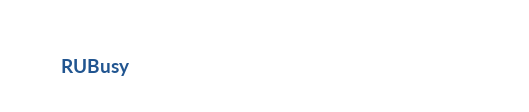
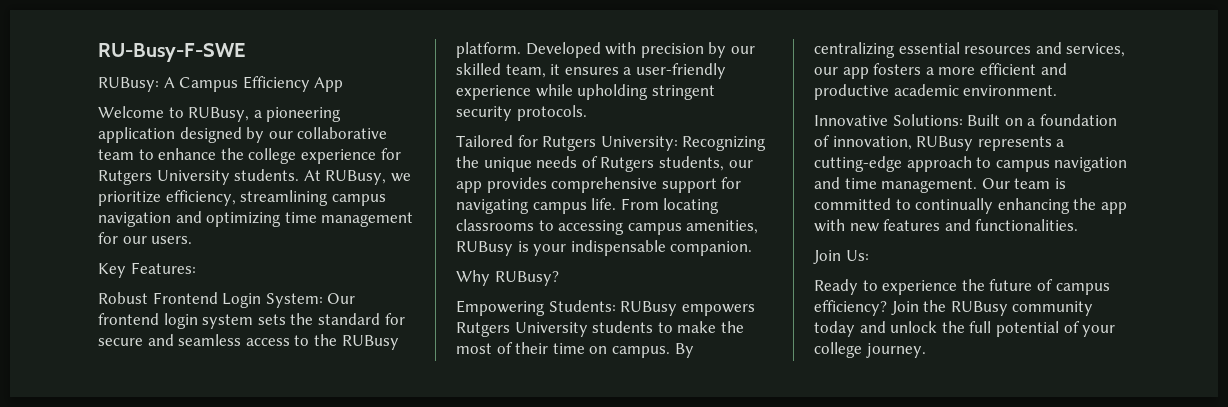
- RUBusy
+ RU-Busy-F-SWE
+ RUBusy: A Campus Efficiency App
+ Welcome to RUBusy, a pioneering application designed by our collaborative team to enhance the college experience for Rutgers University students. At RUBusy, we prioritize efficiency, streamlining campus navigation and optimizing time management for our users.
+ Key Features:
+ Robust Frontend Login System: Our frontend login system sets the standard for secure and seamless access to the RUBusy platform. Developed with precision by our skilled team, it ensures a user-friendly experience while upholding stringent security protocols.
+ Tailored for Rutgers University: Recognizing the unique needs of Rutgers students, our app provides comprehensive support for navigating campus life. From locating classrooms to accessing campus amenities, RUBusy is your indispensable companion.
+ Why RUBusy?
+ Empowering Students: RUBusy empowers Rutgers University students to make the most of their time on campus. By centralizing essential resources and services, our app fosters a more efficient and productive academic environment.
+ Innovative Solutions: Built on a foundation of innovation, RUBusy represents a cutting-edge approach to campus navigation and time management. Our team is committed to continually enhancing the app with new features and functionalities.
+ Join Us:
+ Ready to experience the future of campus efficiency? Join the RUBusy community today and unlock the full potential of your college journey.

